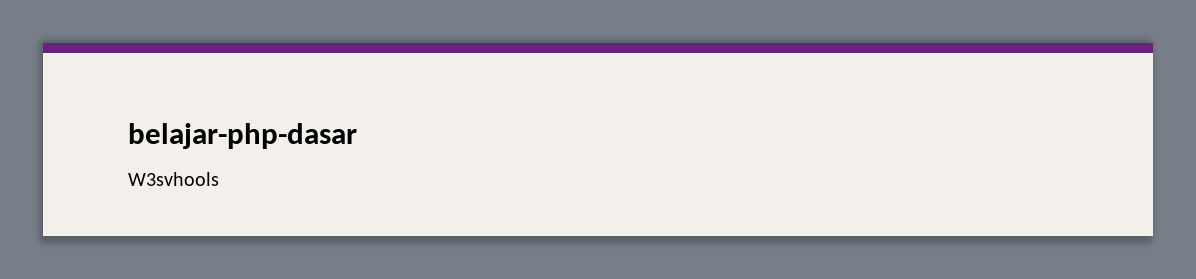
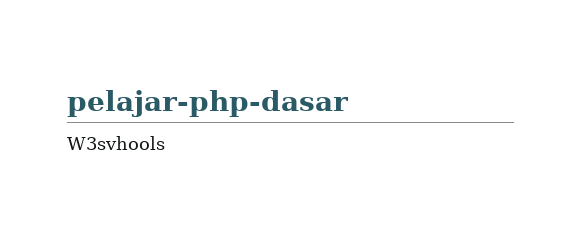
- belajar-php-dasar
+ pelajar-php-dasar

